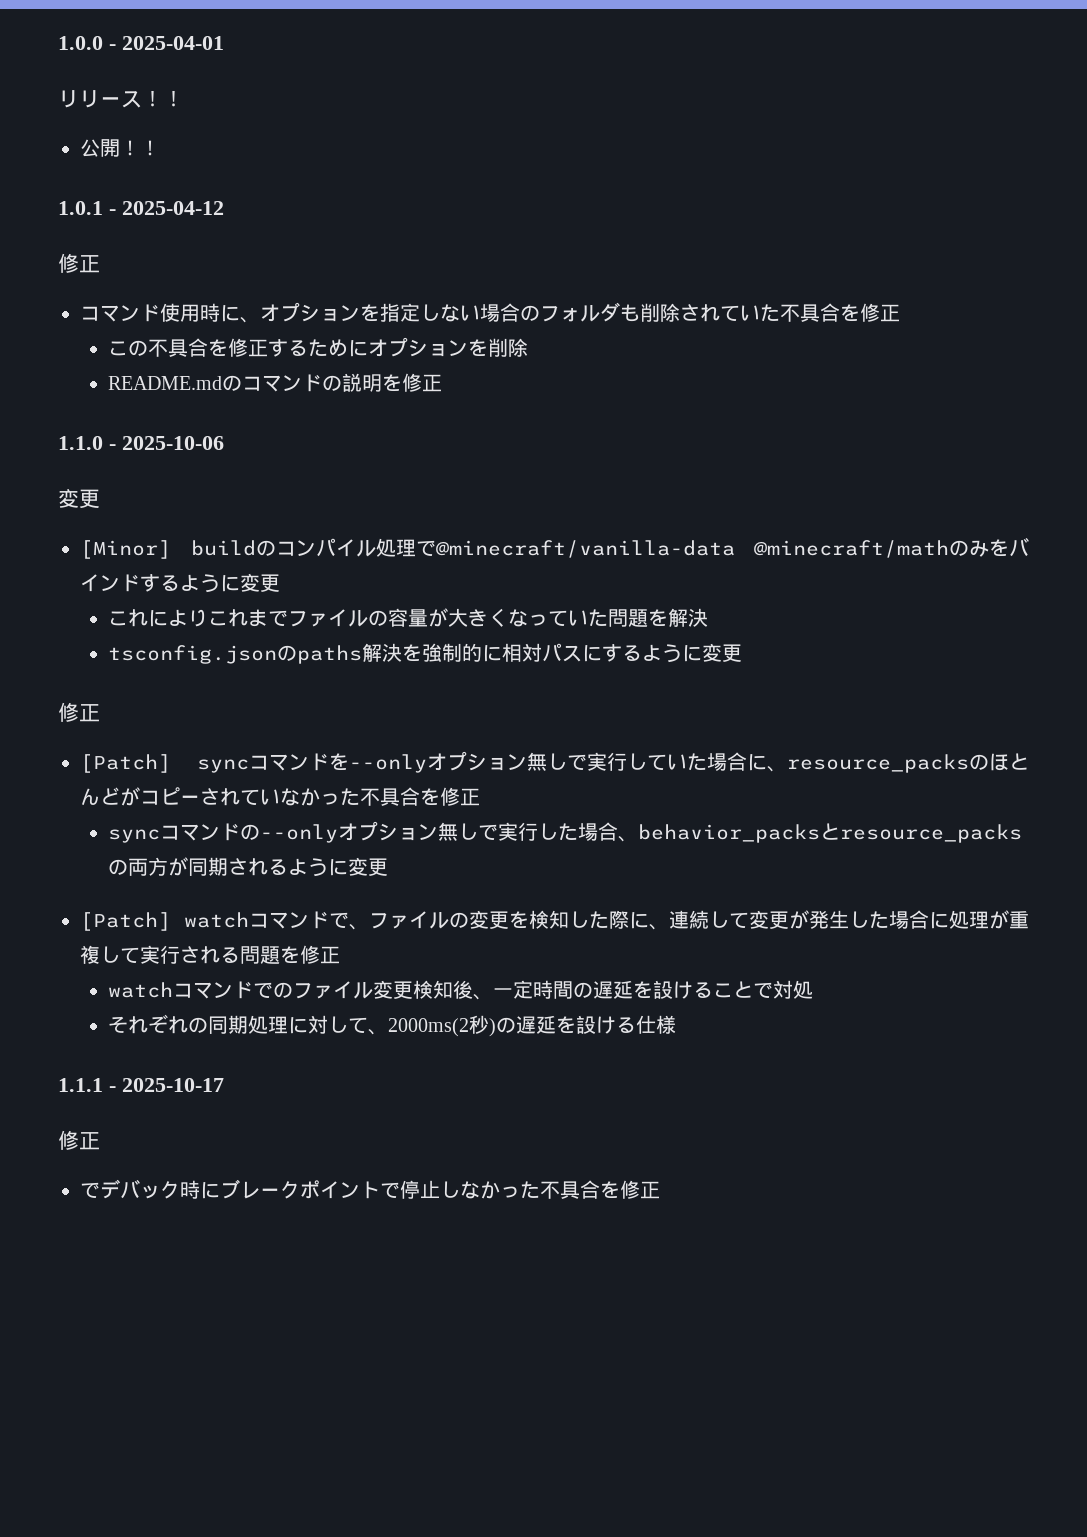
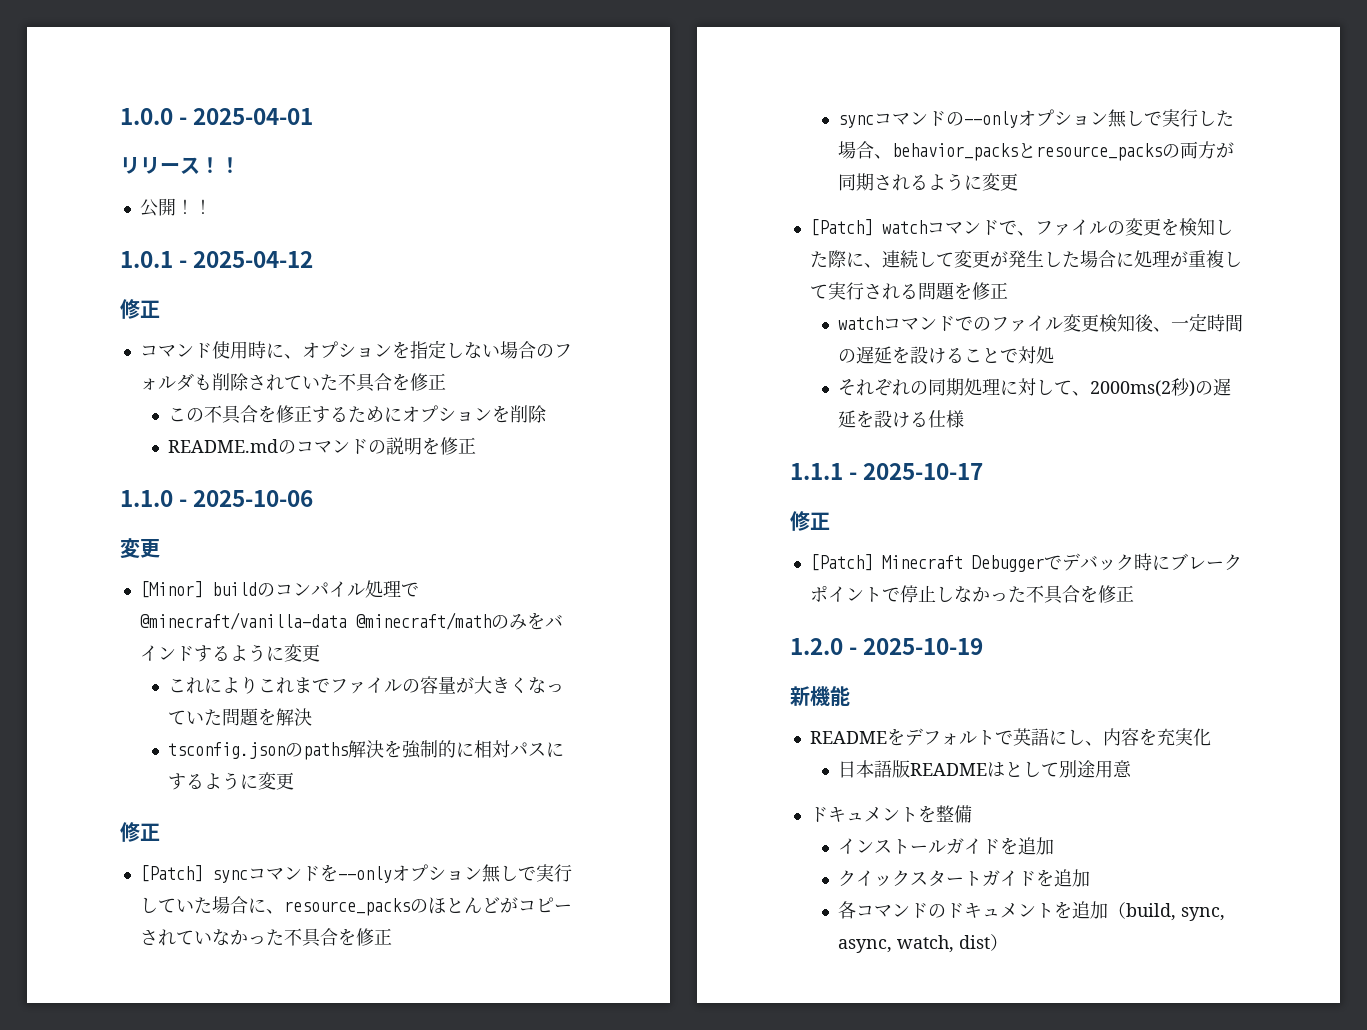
- でデバック時にブレークポイントで停止しなかった不具合を修正
+ [Patch] Minecraft Debuggerでデバック時にブレークポイントで停止しなかった不具合を修正
+ 1.2.0 - 2025-10-19
+ 新機能
+ READMEをデフォルトで英語にし、内容を充実化
+ 日本語版READMEはとして別途用意
+ ドキュメントを整備
+ インストールガイドを追加
+ クイックスタートガイドを追加
+ 各コマンドのドキュメントを追加（build, sync, async, watch, dist）

